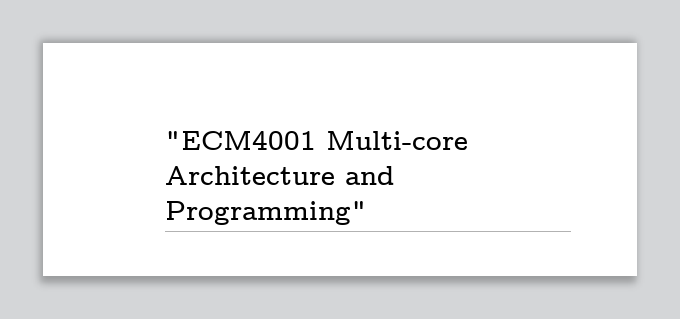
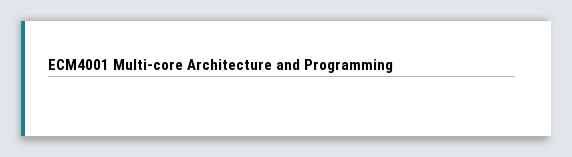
- "ECM4001 Multi-core Architecture and Programming"
+ ECM4001 Multi-core Architecture and Programming

